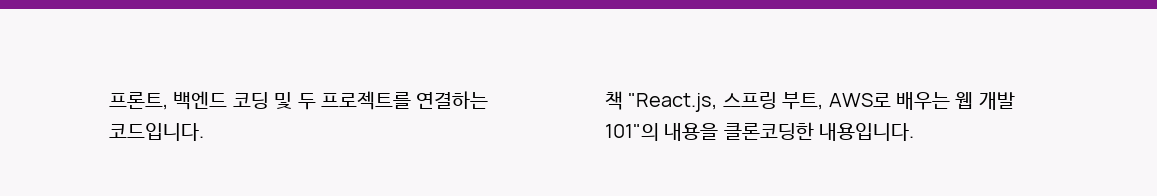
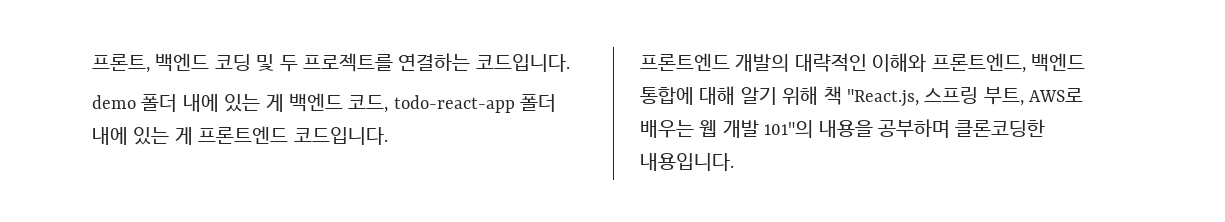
- 책 "React.js, 스프링 부트, AWS로 배우는 웹 개발 101"의 내용을 클론코딩한 내용입니다.
+ demo 폴더 내에 있는 게 백엔드 코드, todo-react-app 폴더 내에 있는 게 프론트엔드 코드입니다.
+ 프론트엔드 개발의 대략적인 이해와 프론트엔드, 백엔드 통합에 대해 알기 위해 책 "React.js, 스프링 부트, AWS로 배우는 웹 개발 101"의 내용을 공부하며 클론코딩한 내용입니다.

